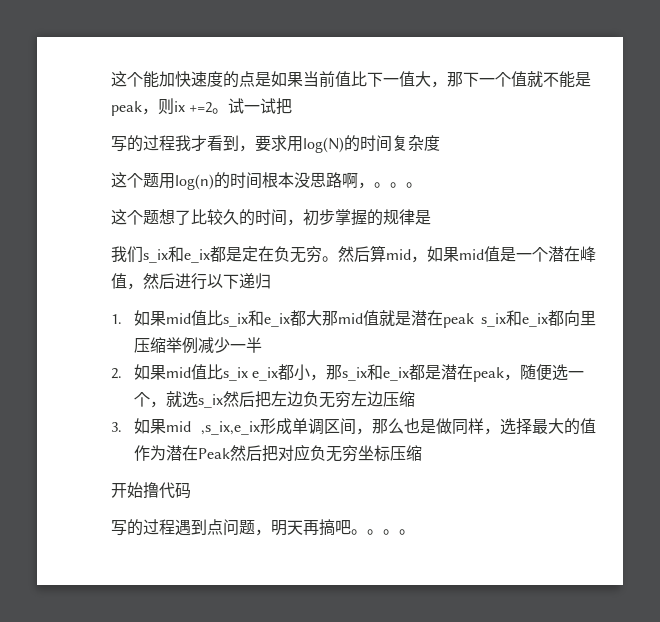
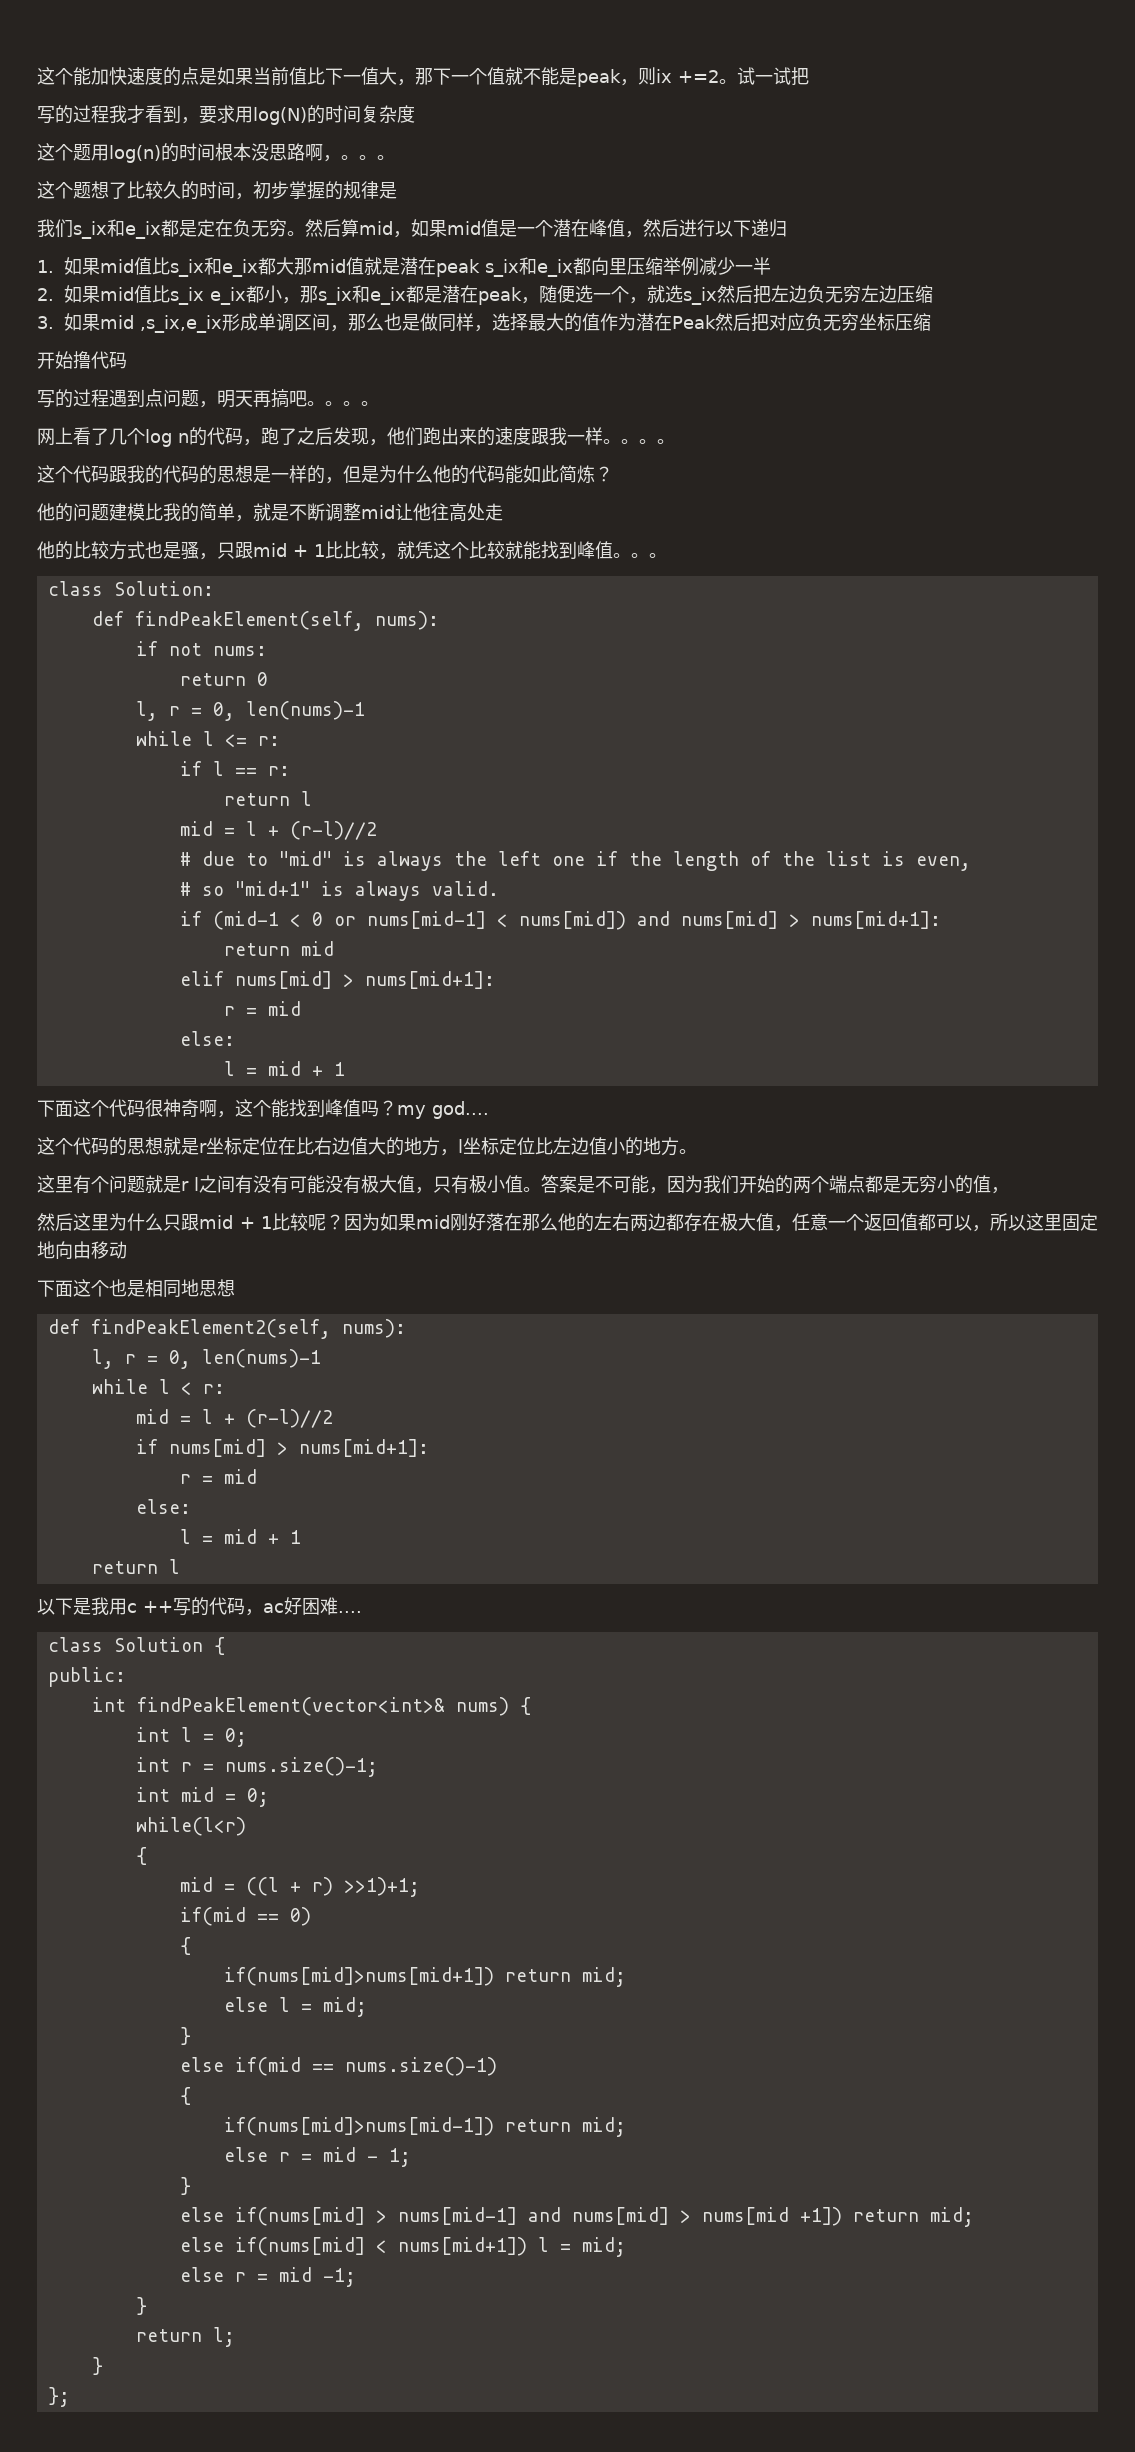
+ 网上看了几个log n的代码，跑了之后发现，他们跑出来的速度跟我一样。。。。
+ 这个代码跟我的代码的思想是一样的，但是为什么他的代码能如此简炼？
+ 他的问题建模比我的简单，就是不断调整mid让他往高处走
+ 他的比较方式也是骚，只跟mid + 1比比较，就凭这个比较就能找到峰值。。。
+ class Solution:
+ def findPeakElement(self, nums):
+ if not nums:
+ return 0
+ l, r = 0, len(nums)-1
+ while l <= r:
+ if l == r:
+ return l
+ mid = l + (r-l)//2
+ # due to "mid" is always the left one if the length of the list is even,
+ # so "mid+1" is always valid.
+ if (mid-1 < 0 or nums[mid-1] < nums[mid]) and nums[mid] > nums[mid+1]:
+ return mid
+ elif nums[mid] > nums[mid+1]:
+ r = mid
+ else:
+ l = mid + 1
+ 下面这个代码很神奇啊，这个能找到峰值吗？my god....
+ 这个代码的思想就是r坐标定位在比右边值大的地方，l坐标定位比左边值小的地方。
+ 这里有个问题就是r l之间有没有可能没有极大值，只有极小值。答案是不可能，因为我们开始的两个端点都是无穷小的值，
+ 然后这里为什么只跟mid + 1比较呢？因为如果mid刚好落在那么他的左右两边都存在极大值，任意一个返回值都可以，所以这里固定地向由移动
+ 下面这个也是相同地思想
+ def findPeakElement2(self, nums):
+ l, r = 0, len(nums)-1
+ while l < r:
+ mid = l + (r-l)//2
+ if nums[mid] > nums[mid+1]:
+ r = mid
+ else:
+ l = mid + 1
+ return l
+ 以下是我用c ++写的代码，ac好困难....
+ class Solution {
+ public:
+ int findPeakElement(vector<int>& nums) {
+ int l = 0;
+ int r = nums.size()-1;
+ int mid = 0;
+ while(l<r)
+ {
+ mid = ((l + r) >>1)+1;
+ if(mid == 0)
+ {
+ if(nums[mid]>nums[mid+1]) return mid;
+ else l = mid;
+ }
+ else if(mid == nums.size()-1)
+ {
+ if(nums[mid]>nums[mid-1]) return mid;
+ else r = mid - 1;
+ }
+ else if(nums[mid] > nums[mid-1] and nums[mid] > nums[mid +1]) return mid;
+ else if(nums[mid] < nums[mid+1]) l = mid;
+ else r = mid -1;
+ }
+ return l;
+ }
+ };

